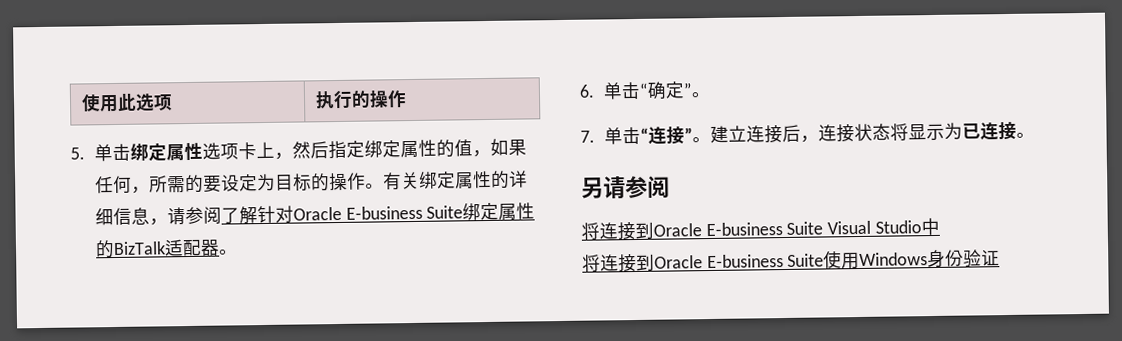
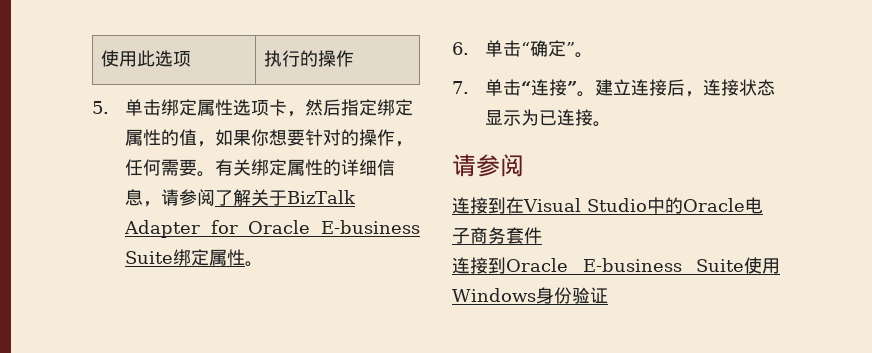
- 5.单击绑定属性选项卡上，然后指定绑定属性的值，如果任何，所需的要设定为目标的操作。
+ 5.单击绑定属性选项卡，然后指定绑定属性的值，如果你想要针对的操作，任何需要。
- 有关绑定属性的详细信息，请参阅了解针对Oracle E-business Suite绑定属性的BizTalk适配器。
+ 有关绑定属性的详细信息，请参阅了解关于BizTalk Adapter for Oracle E-business Suite绑定属性。
- 建立连接后，连接状态将显示为已连接。
- 另请参阅
+ 建立连接后，连接状态显示为已连接。
+ 请参阅
- 将连接到Oracle E-business Suite Visual Studio中
- 将连接到Oracle E-business Suite使用Windows身份验证
+ 连接到在Visual Studio中的Oracle电子商务套件
+ 连接到Oracle E-business Suite使用Windows身份验证

